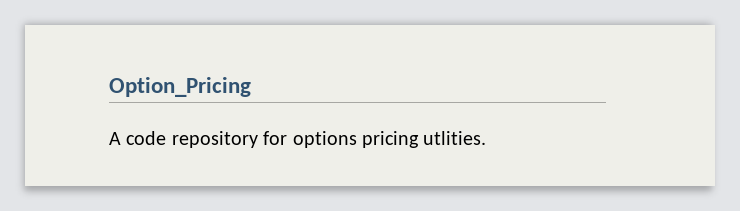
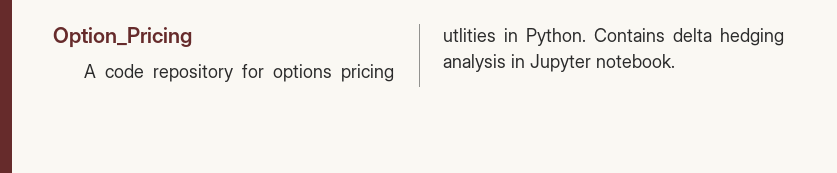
- A code repository for options pricing utlities.
+ A code repository for options pricing utlities in Python. Contains delta hedging analysis in Jupyter notebook.

